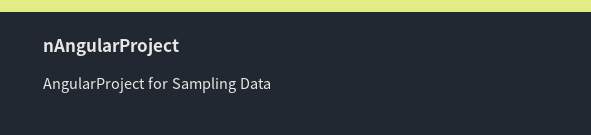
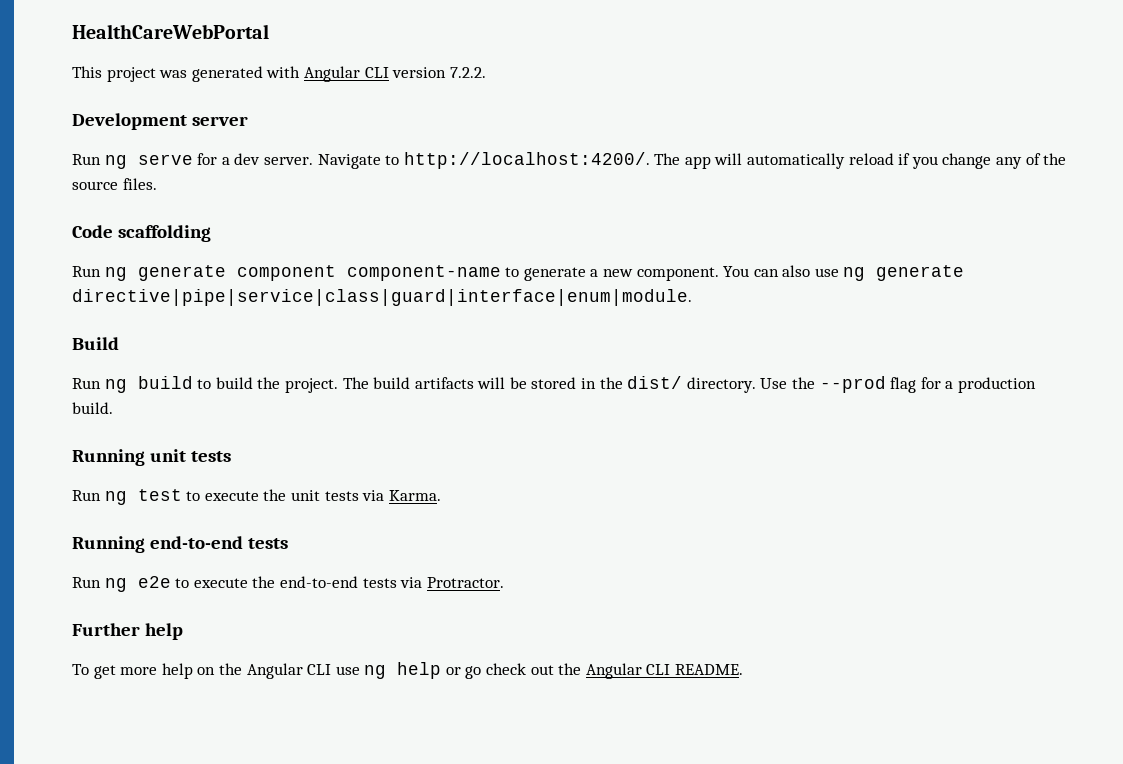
- nAngularProject
- AngularProject for Sampling Data
+ HealthCareWebPortal
+ This project was generated with Angular CLI version 7.2.2.
+ Development server
+ Run ng serve for a dev server. Navigate to http://localhost:4200/. The app will automatically reload if you change any of the source files.
+ Code scaffolding
+ Run ng generate component component-name to generate a new component. You can also use ng generate directive|pipe|service|class|guard|interface|enum|module.
+ Build
+ Run ng build to build the project. The build artifacts will be stored in the dist/ directory. Use the --prod flag for a production build.
+ Running unit tests
+ Run ng test to execute the unit tests via Karma.
+ Running end-to-end tests
+ Run ng e2e to execute the end-to-end tests via Protractor.
+ Further help
+ To get more help on the Angular CLI use ng help or go check out the Angular CLI README.

